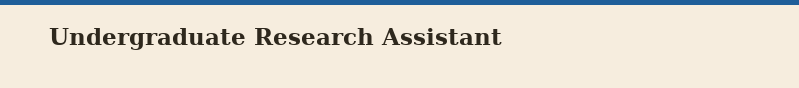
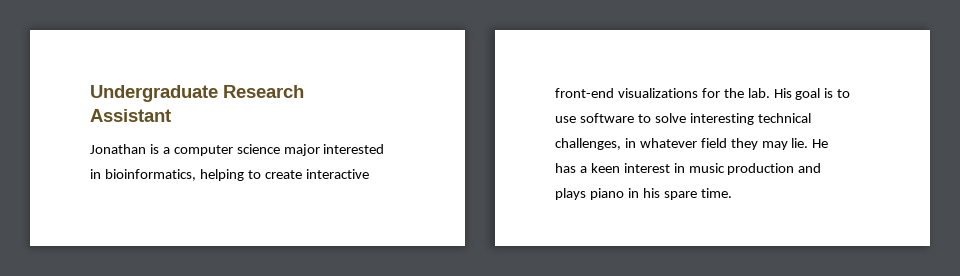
+ Jonathan is a computer science major interested in bioinformatics, helping to create interactive front-end visualizations for the lab. His goal is to use software to solve interesting technical challenges, in whatever field they may lie. He has a keen interest in music production and plays piano in his spare time.

